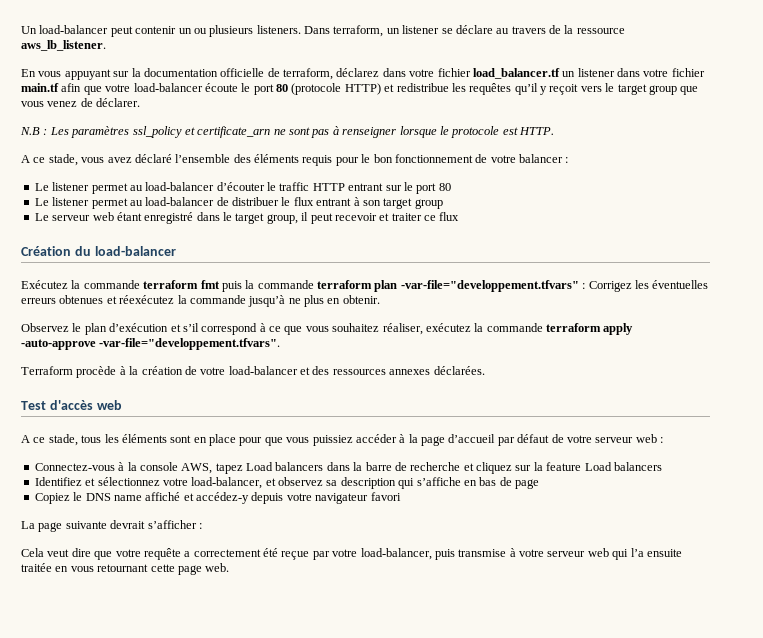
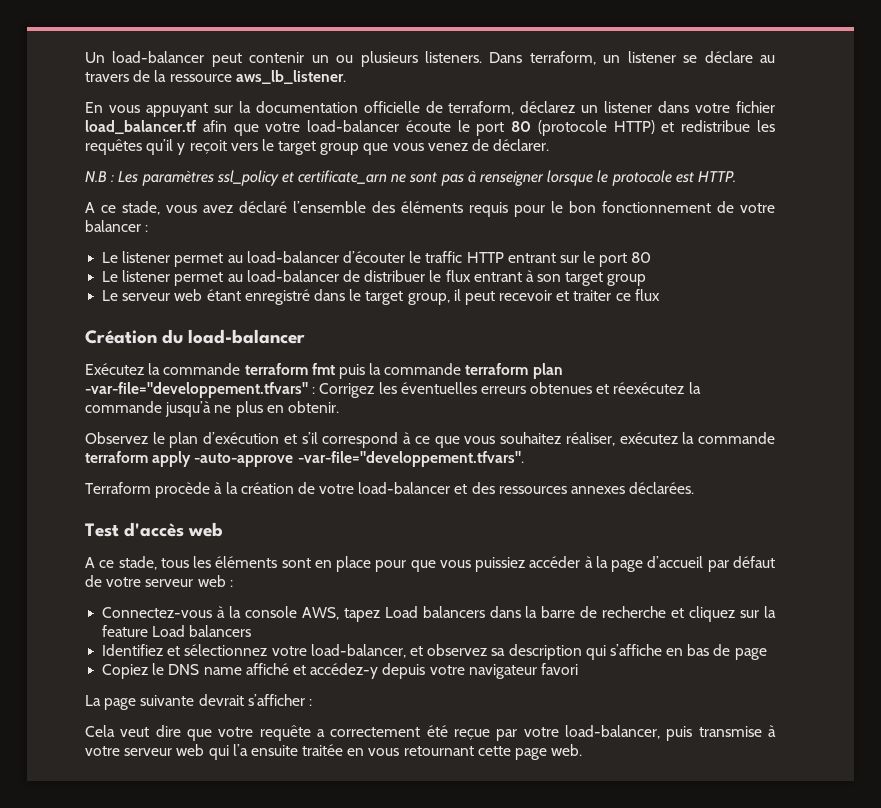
- En vous appuyant sur la documentation officielle de terraform, déclarez dans votre fichier load_balancer.tf un listener dans votre fichier main.tf afin que votre load-balancer écoute le port 80 (protocole HTTP) et redistribue les requêtes qu’il y reçoit vers le target group que vous venez de déclarer.
+ En vous appuyant sur la documentation officielle de terraform, déclarez un listener dans votre fichier load_balancer.tf afin que votre load-balancer écoute le port 80 (protocole HTTP) et redistribue les requêtes qu’il y reçoit vers le target group que vous venez de déclarer.

